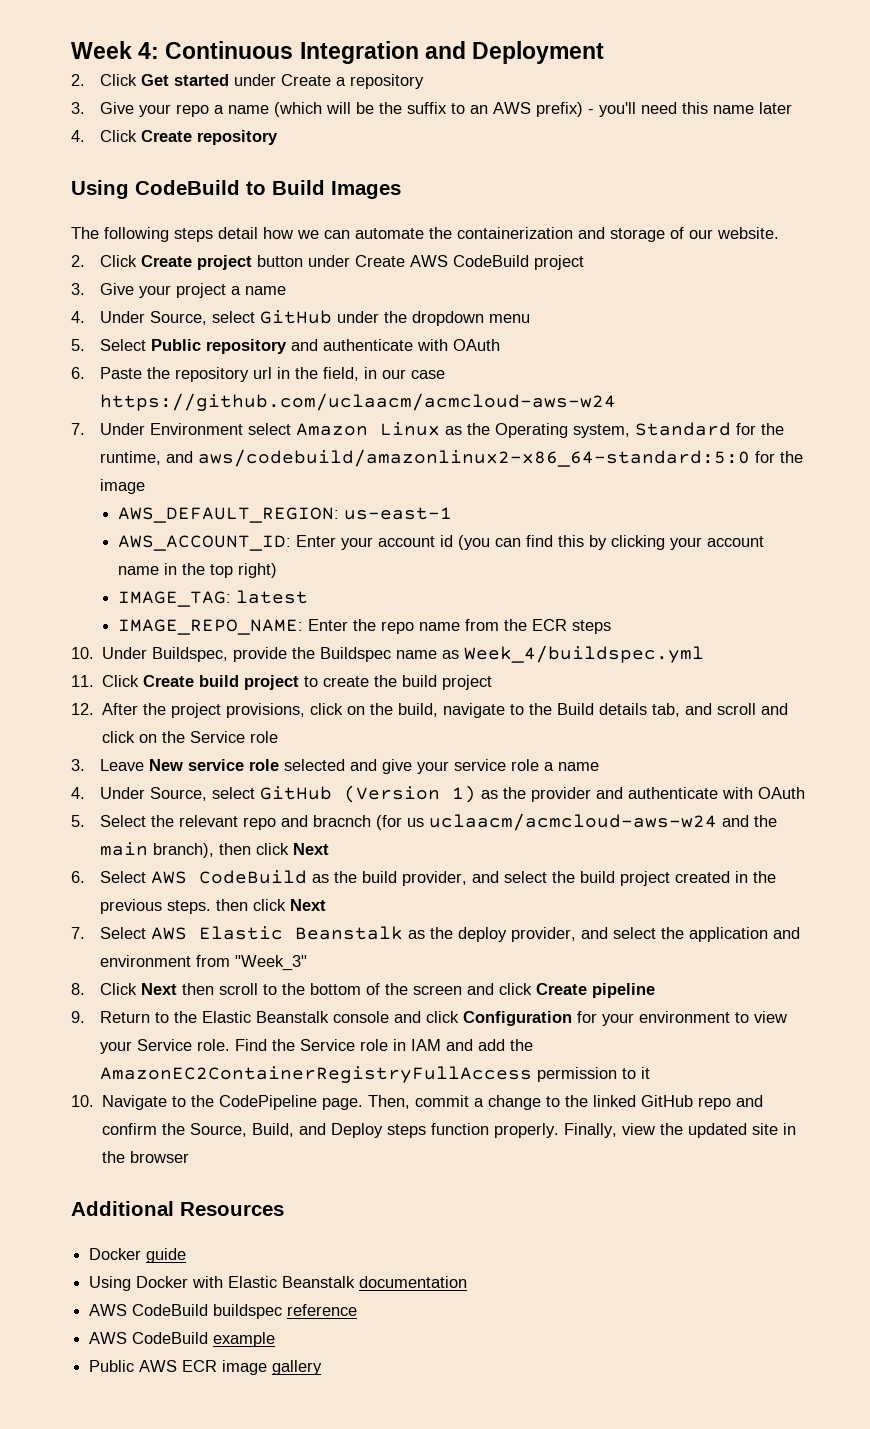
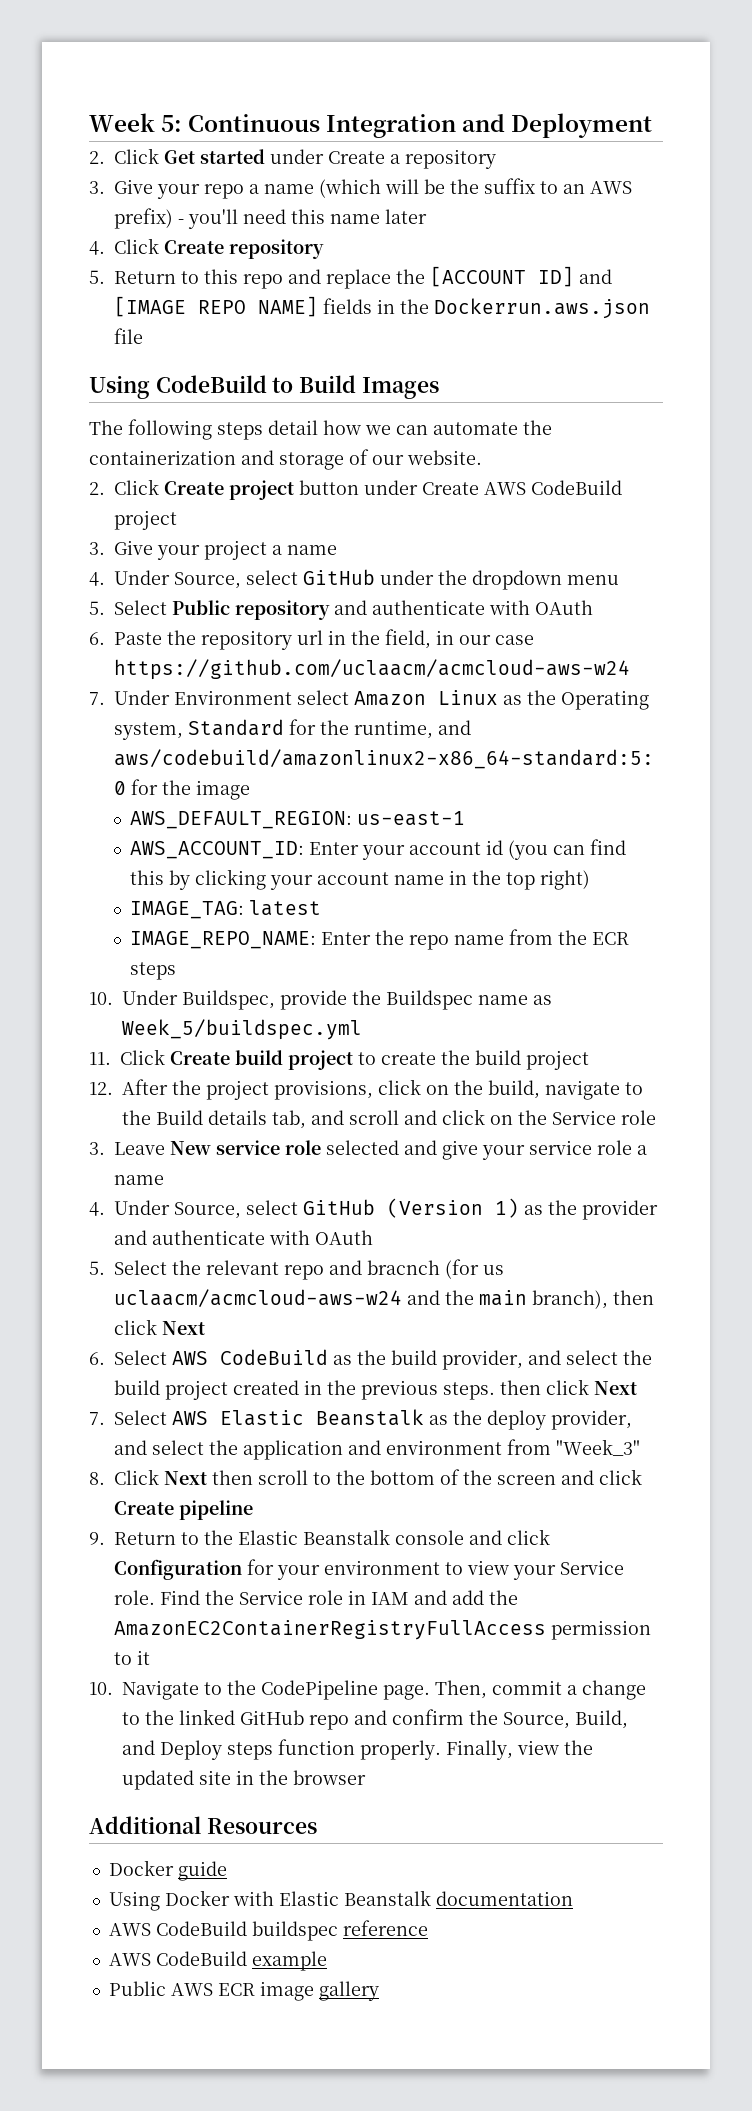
- Week 4: Continuous Integration and Deployment
+ Week 5: Continuous Integration and Deployment
+ 5. Return to this repo and replace the [ACCOUNT ID] and [IMAGE REPO NAME] fields in the Dockerrun.aws.json file
- 10. Under Buildspec, provide the Buildspec name as Week_4/buildspec.yml
+ 10. Under Buildspec, provide the Buildspec name as Week_5/buildspec.yml

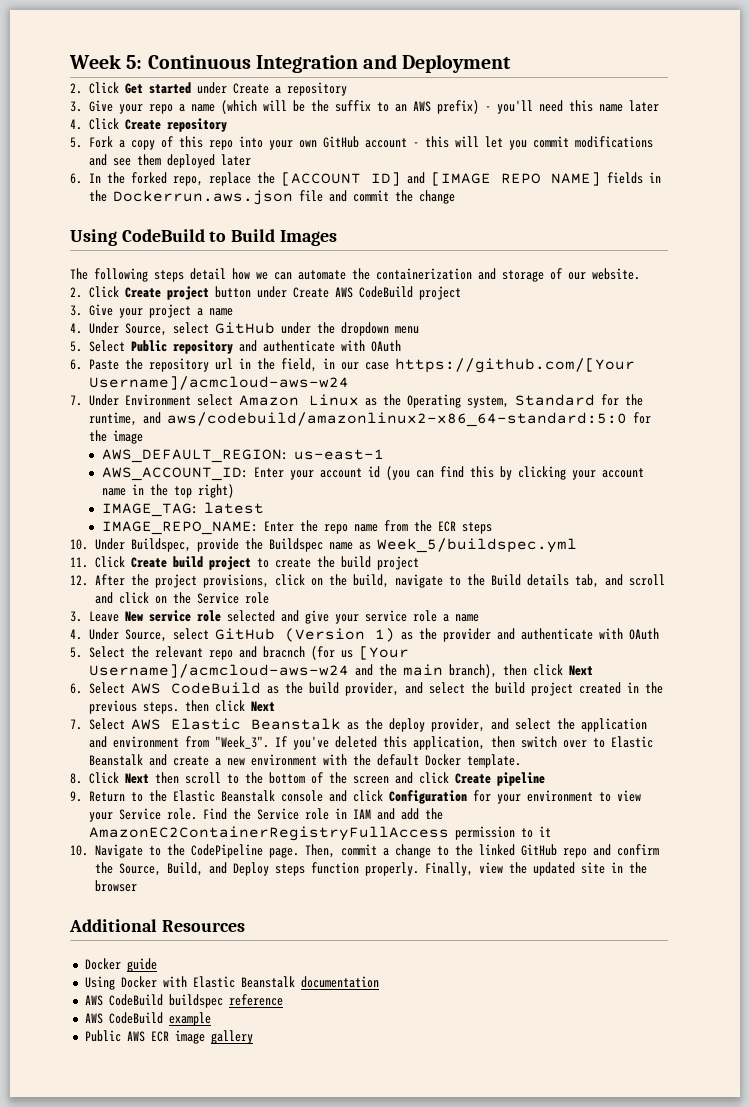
- 5. Return to this repo and replace the [ACCOUNT ID] and [IMAGE REPO NAME] fields in the Dockerrun.aws.json file
+ 5. Fork a copy of this repo into your own GitHub account - this will let you commit modifications and see them deployed later
+ 6. In the forked repo, replace the [ACCOUNT ID] and [IMAGE REPO NAME] fields in the Dockerrun.aws.json file and commit the change
- 6. Paste the repository url in the field, in our case https://github.com/uclaacm/acmcloud-aws-w24
+ 6. Paste the repository url in the field, in our case https://github.com/[Your Username]/acmcloud-aws-w24
- 5. Select the relevant repo and bracnch (for us uclaacm/acmcloud-aws-w24 and the main branch), then click Next
+ 5. Select the relevant repo and bracnch (for us [Your Username]/acmcloud-aws-w24 and the main branch), then click Next
- 7. Select AWS Elastic Beanstalk as the deploy provider, and select the application and environment from "Week_3"
+ 7. Select AWS Elastic Beanstalk as the deploy provider, and select the application and environment from "Week_3". If you've deleted this application, then switch over to Elastic Beanstalk and create a new environment with the default Docker template.

